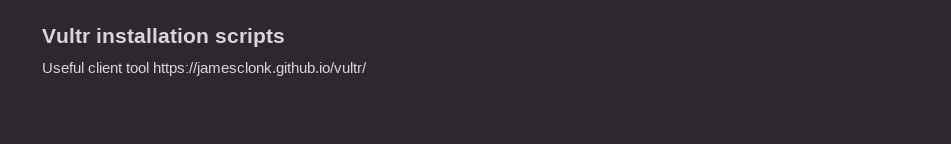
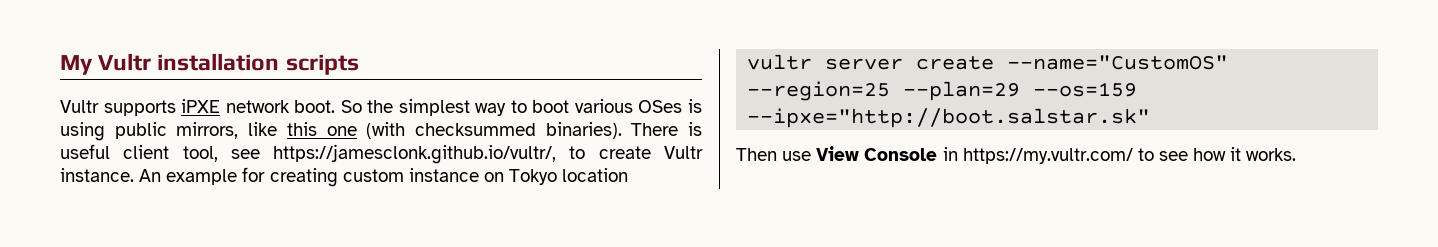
- Vultr installation scripts
+ My Vultr installation scripts
- Useful client tool https://jamesclonk.github.io/vultr/
+ Vultr supports iPXE network boot. So the simplest way to boot various OSes is using public mirrors, like this one (with checksummed binaries). There is useful client tool, see https://jamesclonk.github.io/vultr/, to create Vultr instance. An example for creating custom instance on Tokyo location
+ vultr server create --name="CustomOS" --region=25 --plan=29 --os=159 --ipxe="http://boot.salstar.sk"
+ Then use View Console in https://my.vultr.com/ to see how it works.

